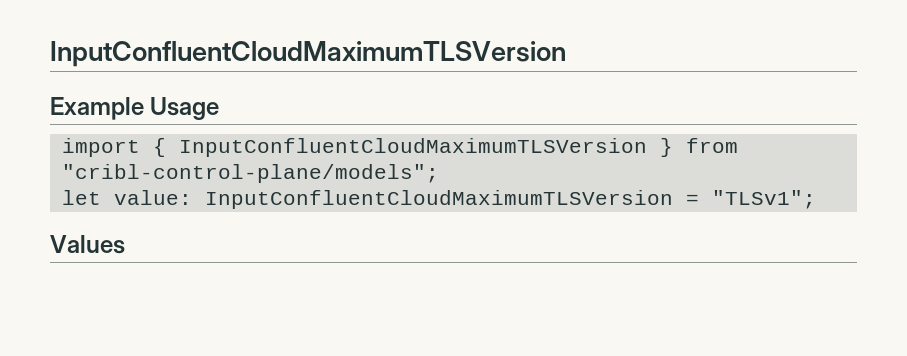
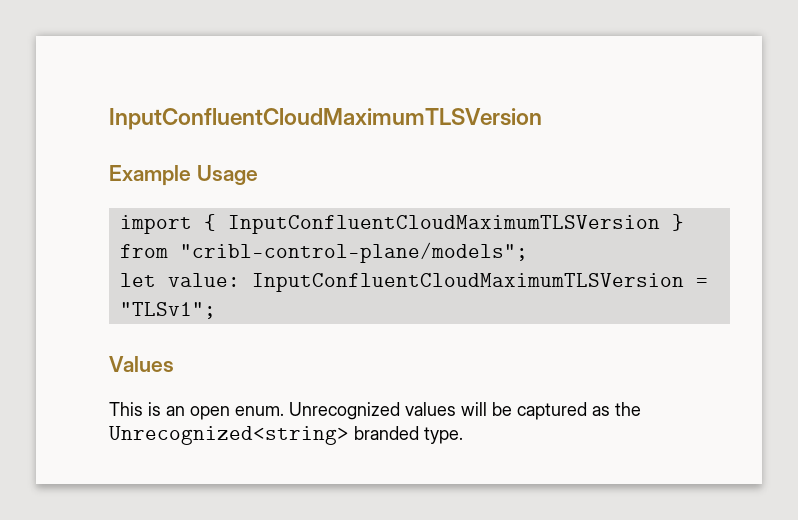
+ This is an open enum. Unrecognized values will be captured as the Unrecognized<string> branded type.

